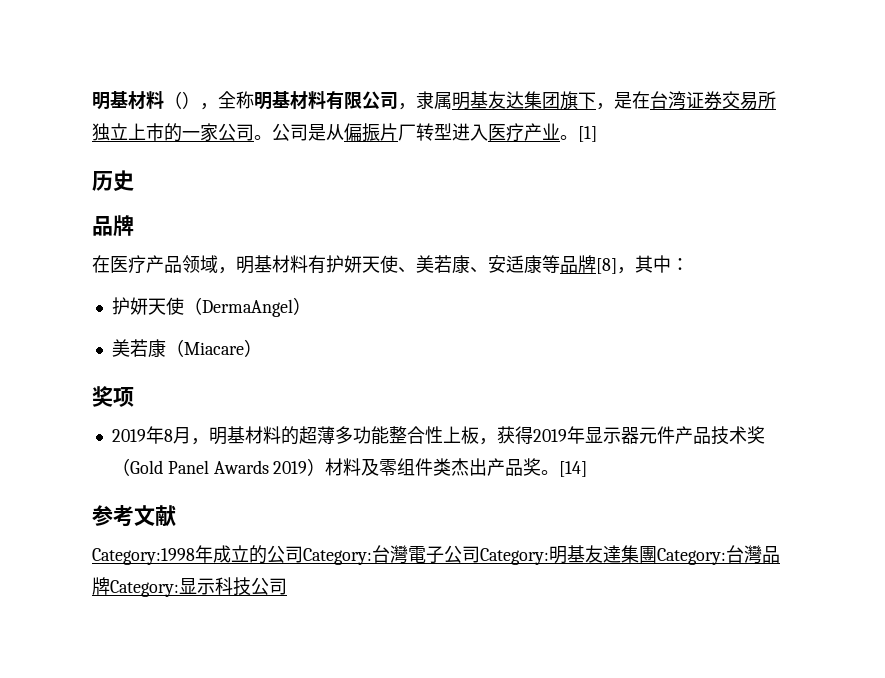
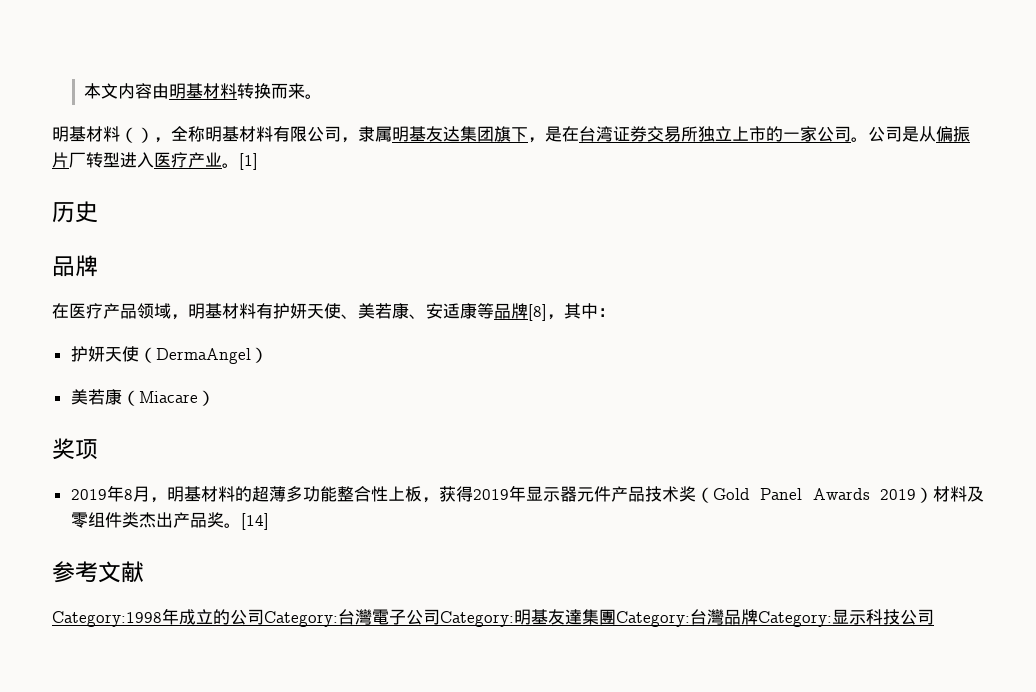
+ 本文内容由明基材料转换而来。

